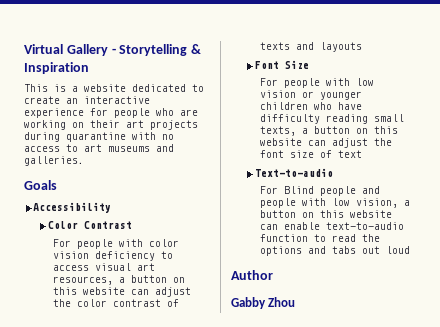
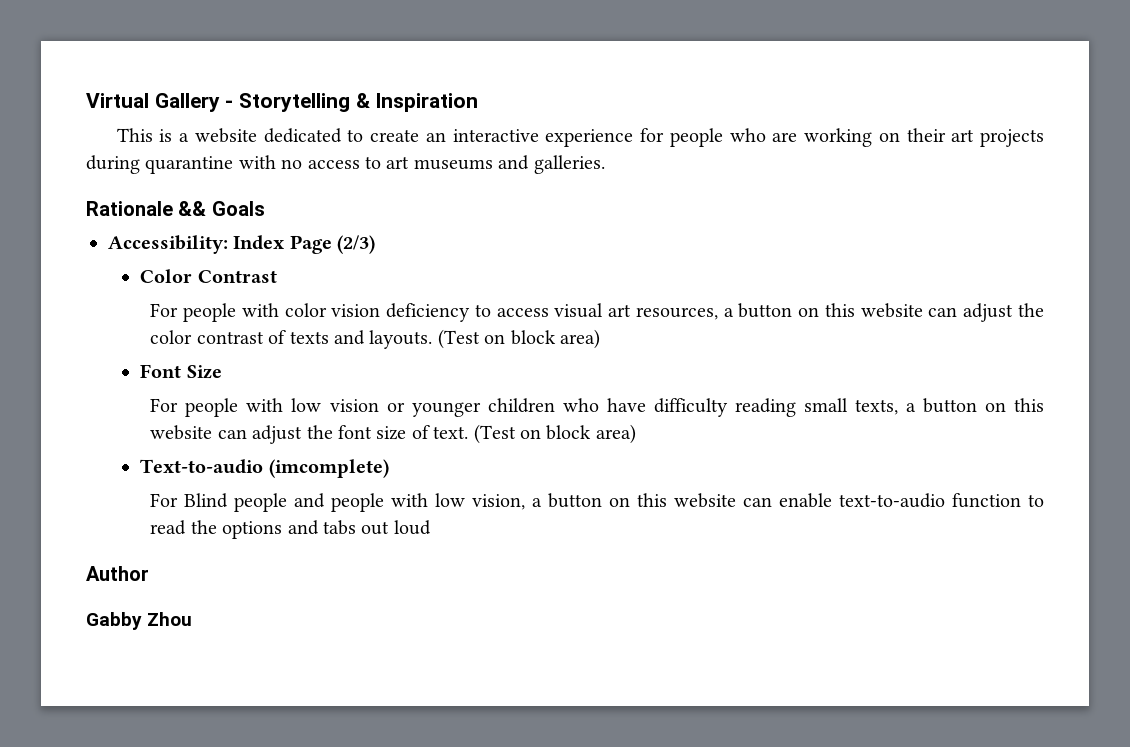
- Goals
+ Rationale && Goals
- Accessibility
+ Accessibility: Index Page (2/3)
- For people with color vision deficiency to access visual art resources, a button on this website can adjust the color contrast of texts and layouts
+ For people with color vision deficiency to access visual art resources, a button on this website can adjust the color contrast of texts and layouts. (Test on block area)
- For people with low vision or younger children who have difficulty reading small texts, a button on this website can adjust the font size of text
+ For people with low vision or younger children who have difficulty reading small texts, a button on this website can adjust the font size of text. (Test on block area)
- Text-to-audio
+ Text-to-audio (imcomplete)

